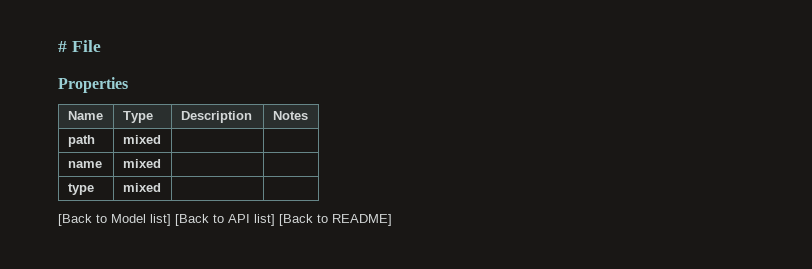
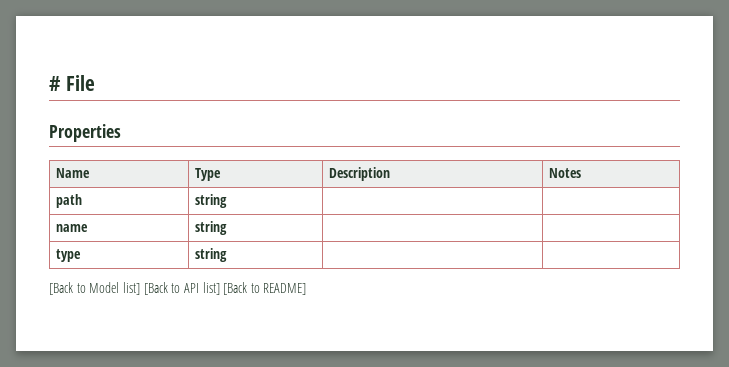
- path | mixed | |
+ path | string | |
- name | mixed | |
+ name | string | |
- type | mixed | |
+ type | string | |

